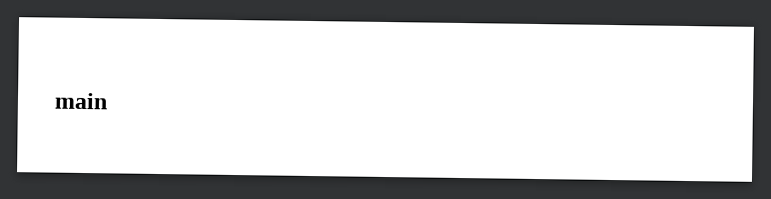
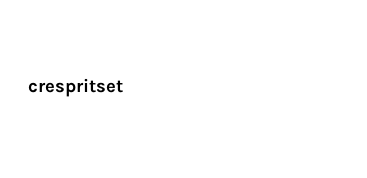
- main
+ crespritset

